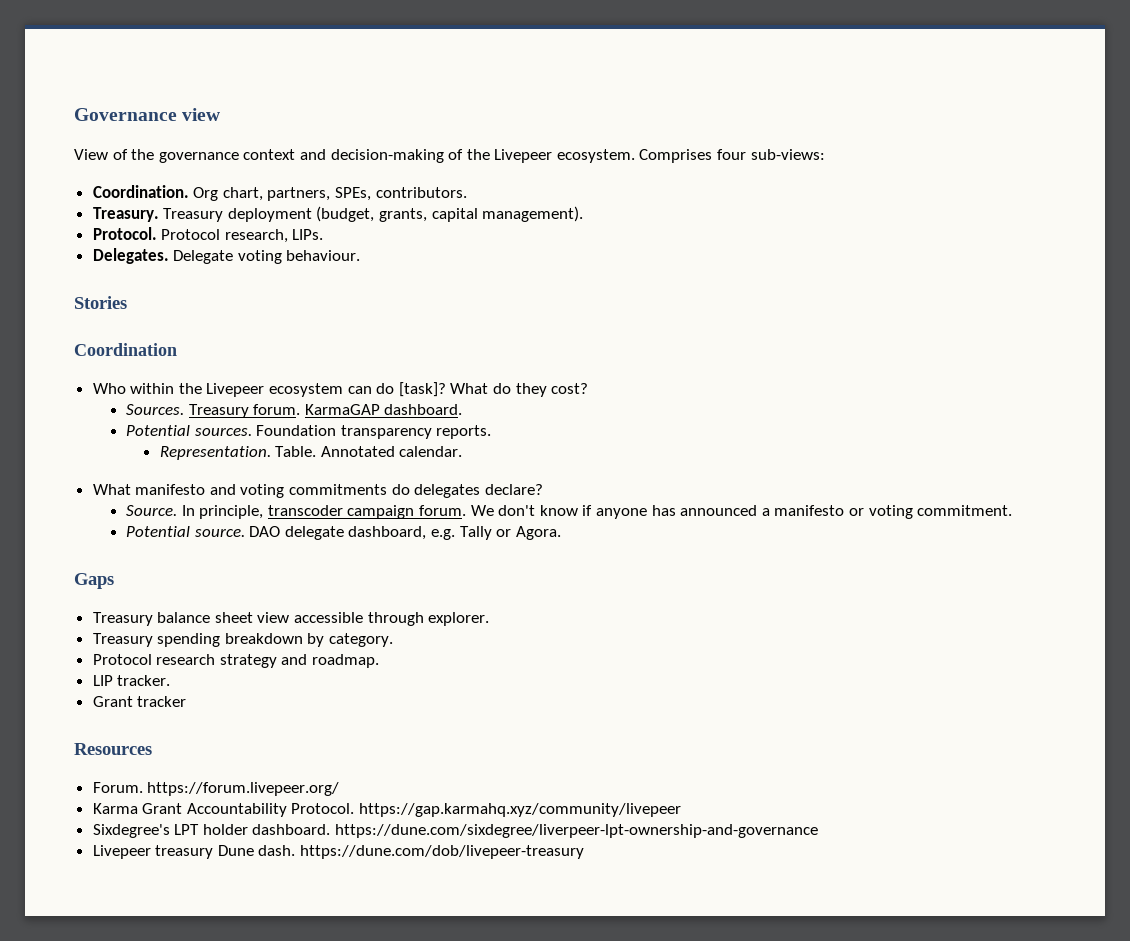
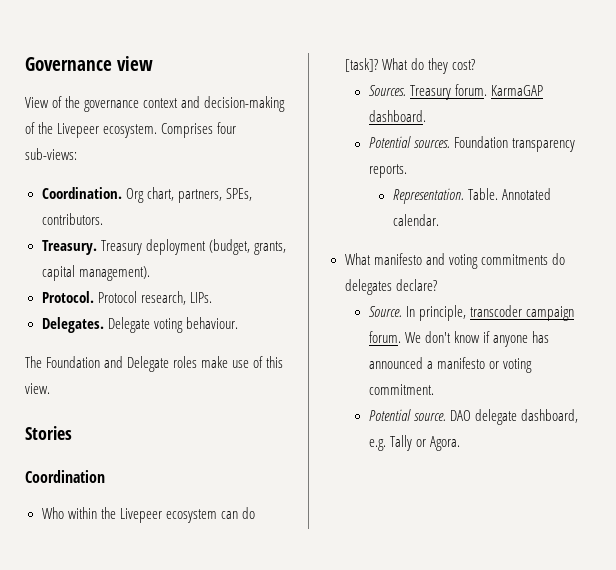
+ The Foundation and Delegate roles make use of this view.
- Gaps
- Treasury balance sheet view accessible through explorer.
- Treasury spending breakdown by category.
- Protocol research strategy and roadmap.
- LIP tracker.
- Grant tracker
- Resources
- Forum. https://forum.livepeer.org/
- Karma Grant Accountability Protocol. https://gap.karmahq.xyz/community/livepeer
- Sixdegree's LPT holder dashboard. https://dune.com/sixdegree/liverpeer-lpt-ownership-and-governance
- Livepeer treasury Dune dash. https://dune.com/dob/livepeer-treasury

